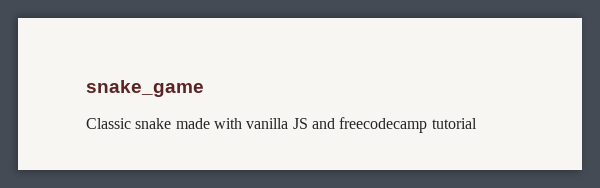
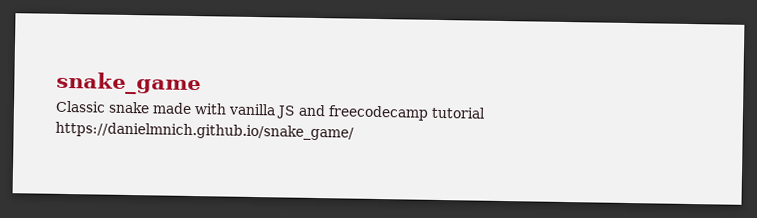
+ https://danielmnich.github.io/snake_game/

